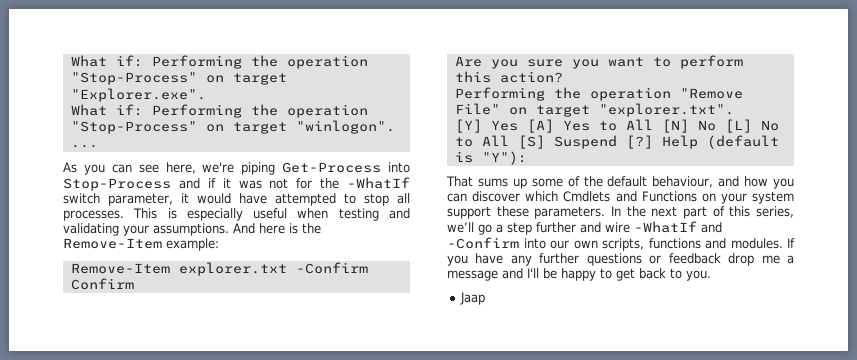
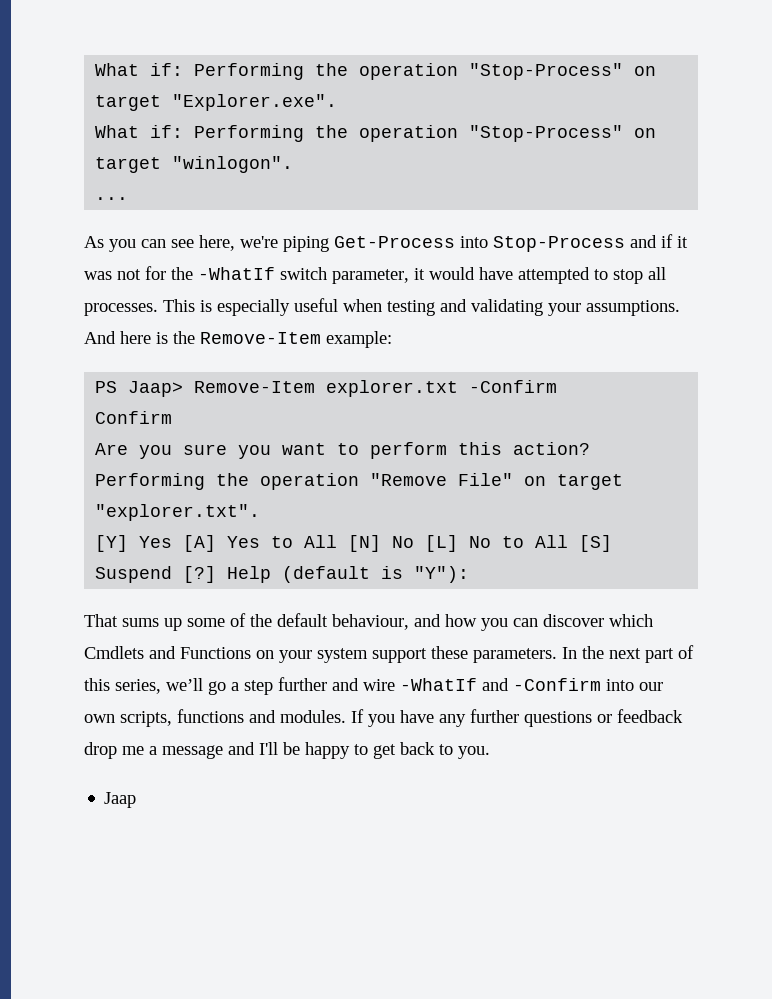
- Remove-Item explorer.txt -Confirm
+ PS Jaap> Remove-Item explorer.txt -Confirm

